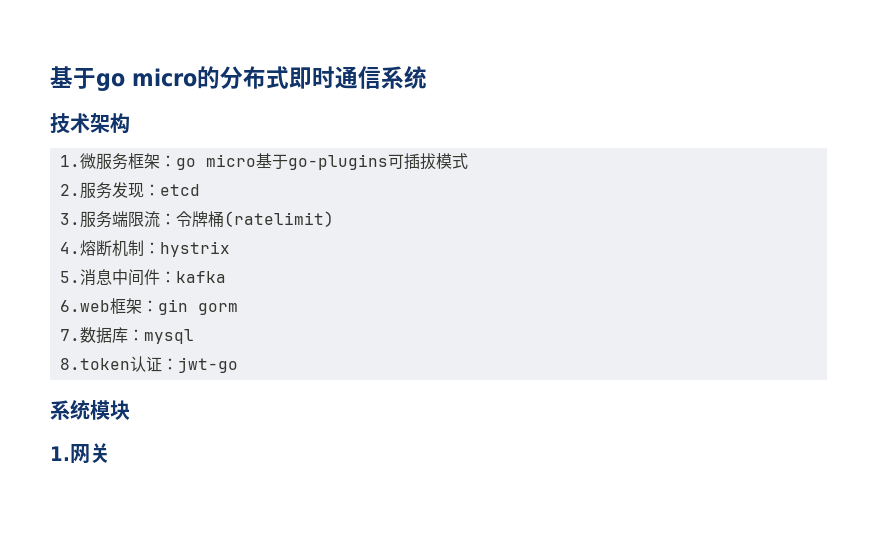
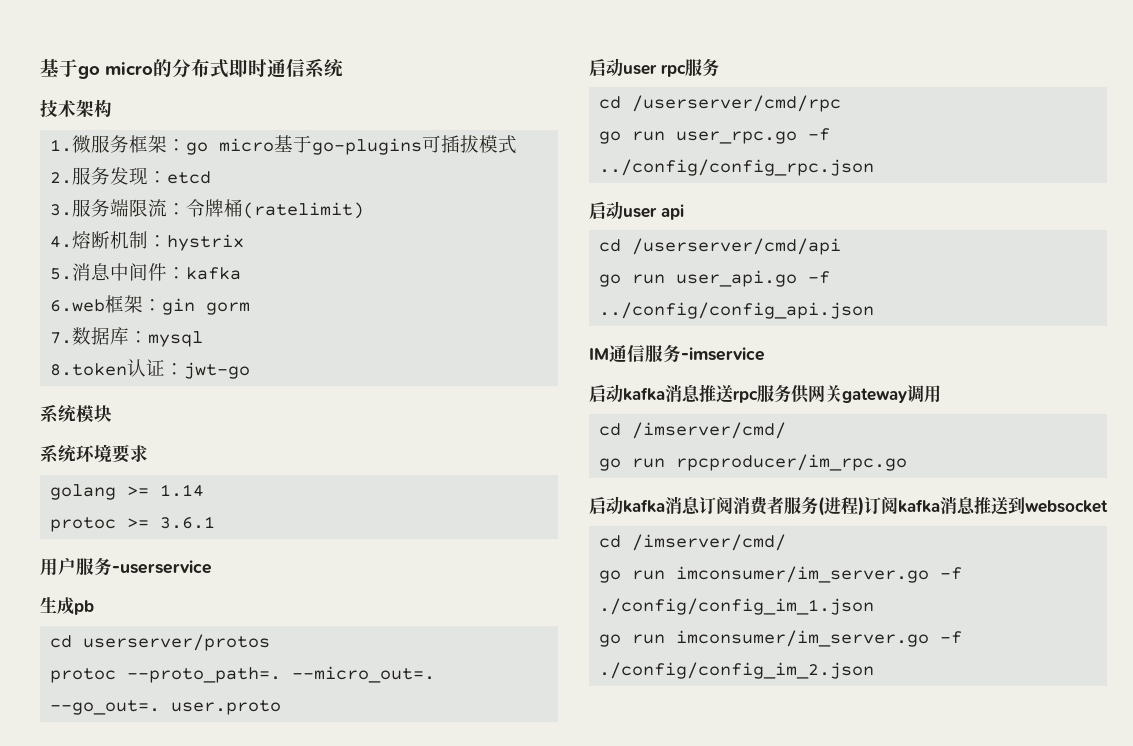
- 1.网关
+ 系统环境要求
+ golang >= 1.14
+ protoc >= 3.6.1
+ 用户服务-userservice
+ 生成pb
+ cd userserver/protos
+ protoc --proto_path=. --micro_out=. --go_out=. user.proto
+ 启动user rpc服务
+ cd /userserver/cmd/rpc
+ go run user_rpc.go -f ../config/config_rpc.json
+ 启动user api
+ cd /userserver/cmd/api
+ go run user_api.go -f ../config/config_api.json
+ IM通信服务-imservice
+ 启动kafka消息推送rpc服务供网关gateway调用
+ cd /imserver/cmd/
+ go run rpcproducer/im_rpc.go
+ 启动kafka消息订阅消费者服务(进程)订阅kafka消息推送到websocket
+ cd /imserver/cmd/
+ go run imconsumer/im_server.go -f ./config/config_im_1.json
+ go run imconsumer/im_server.go -f ./config/config_im_2.json

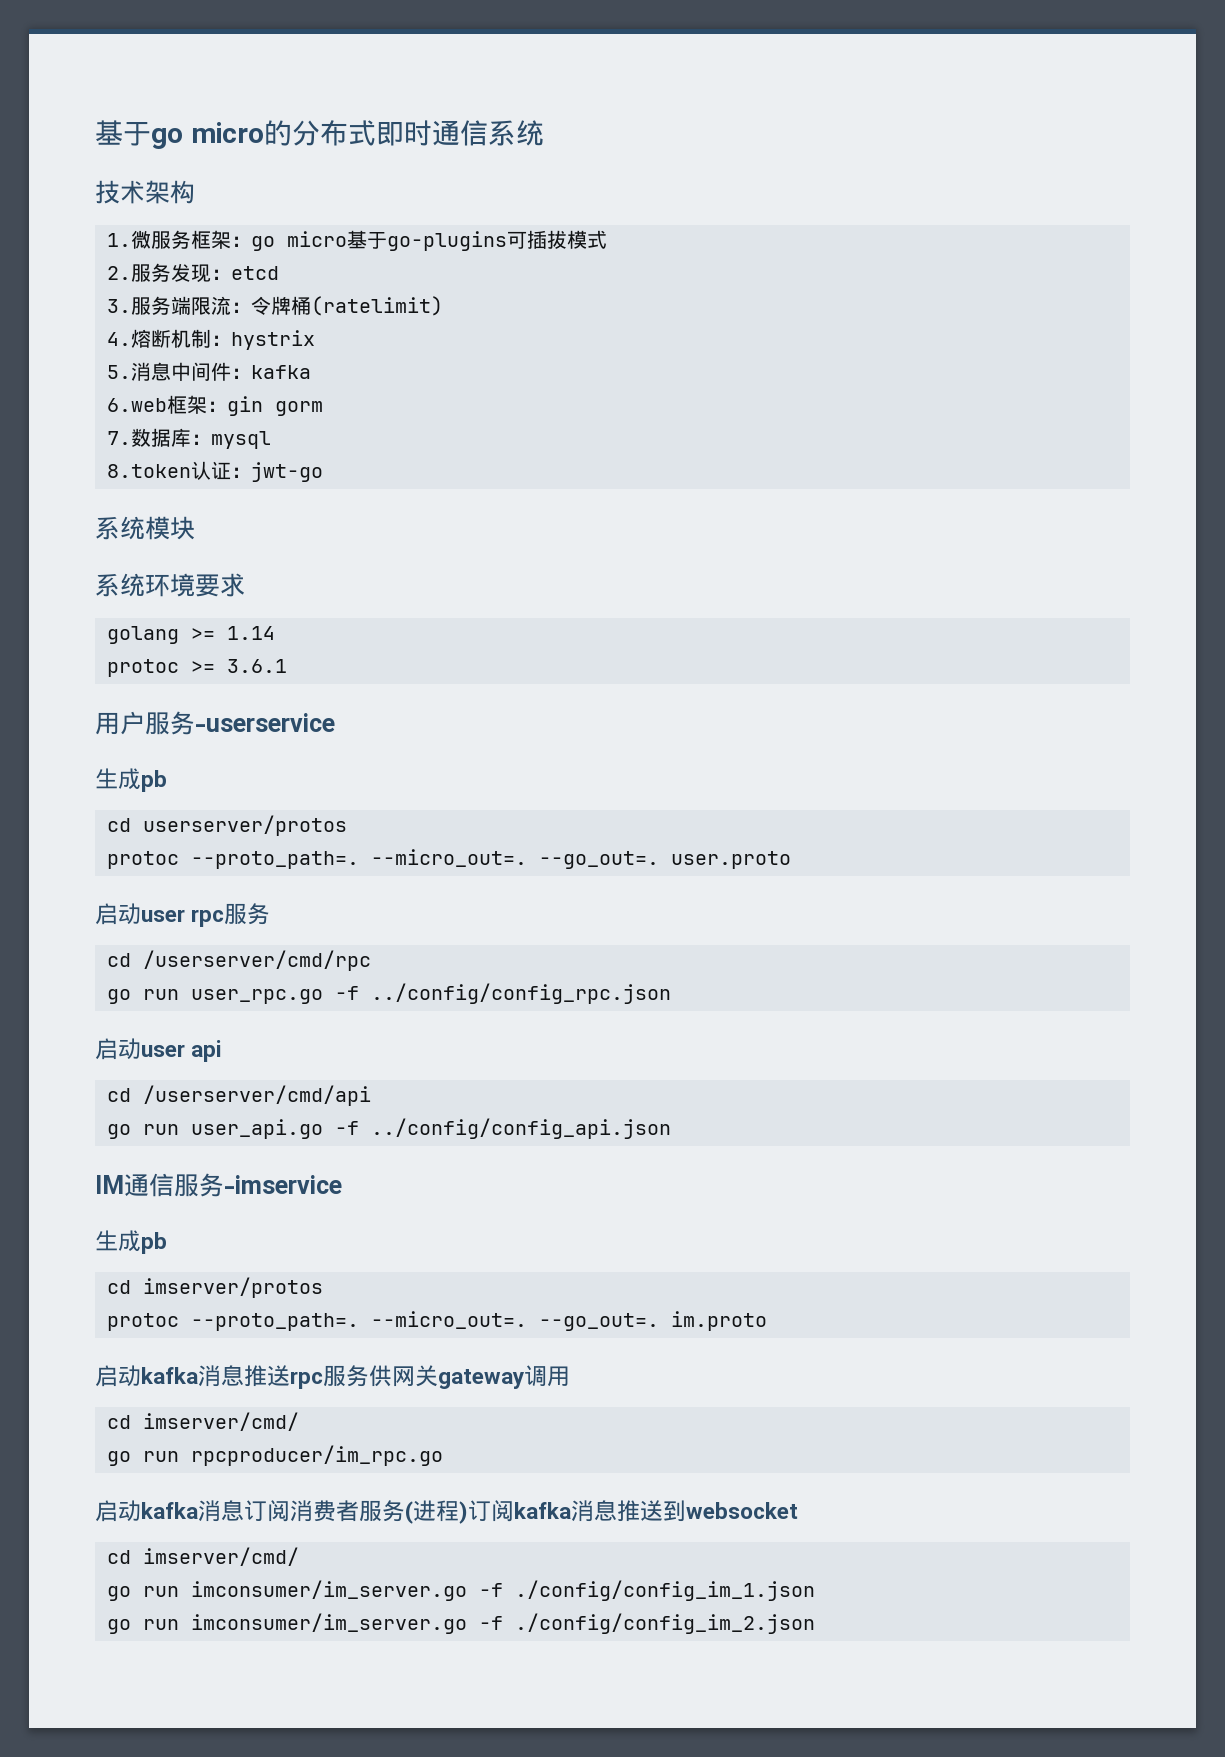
  IM通信服务-imservice
+ 生成pb
+ cd imserver/protos
+ protoc --proto_path=. --micro_out=. --go_out=. im.proto
  启动kafka消息推送rpc服务供网关gateway调用
- cd /imserver/cmd/
+ cd imserver/cmd/
  启动kafka消息订阅消费者服务(进程)订阅kafka消息推送到websocket
- cd /imserver/cmd/
+ cd imserver/cmd/

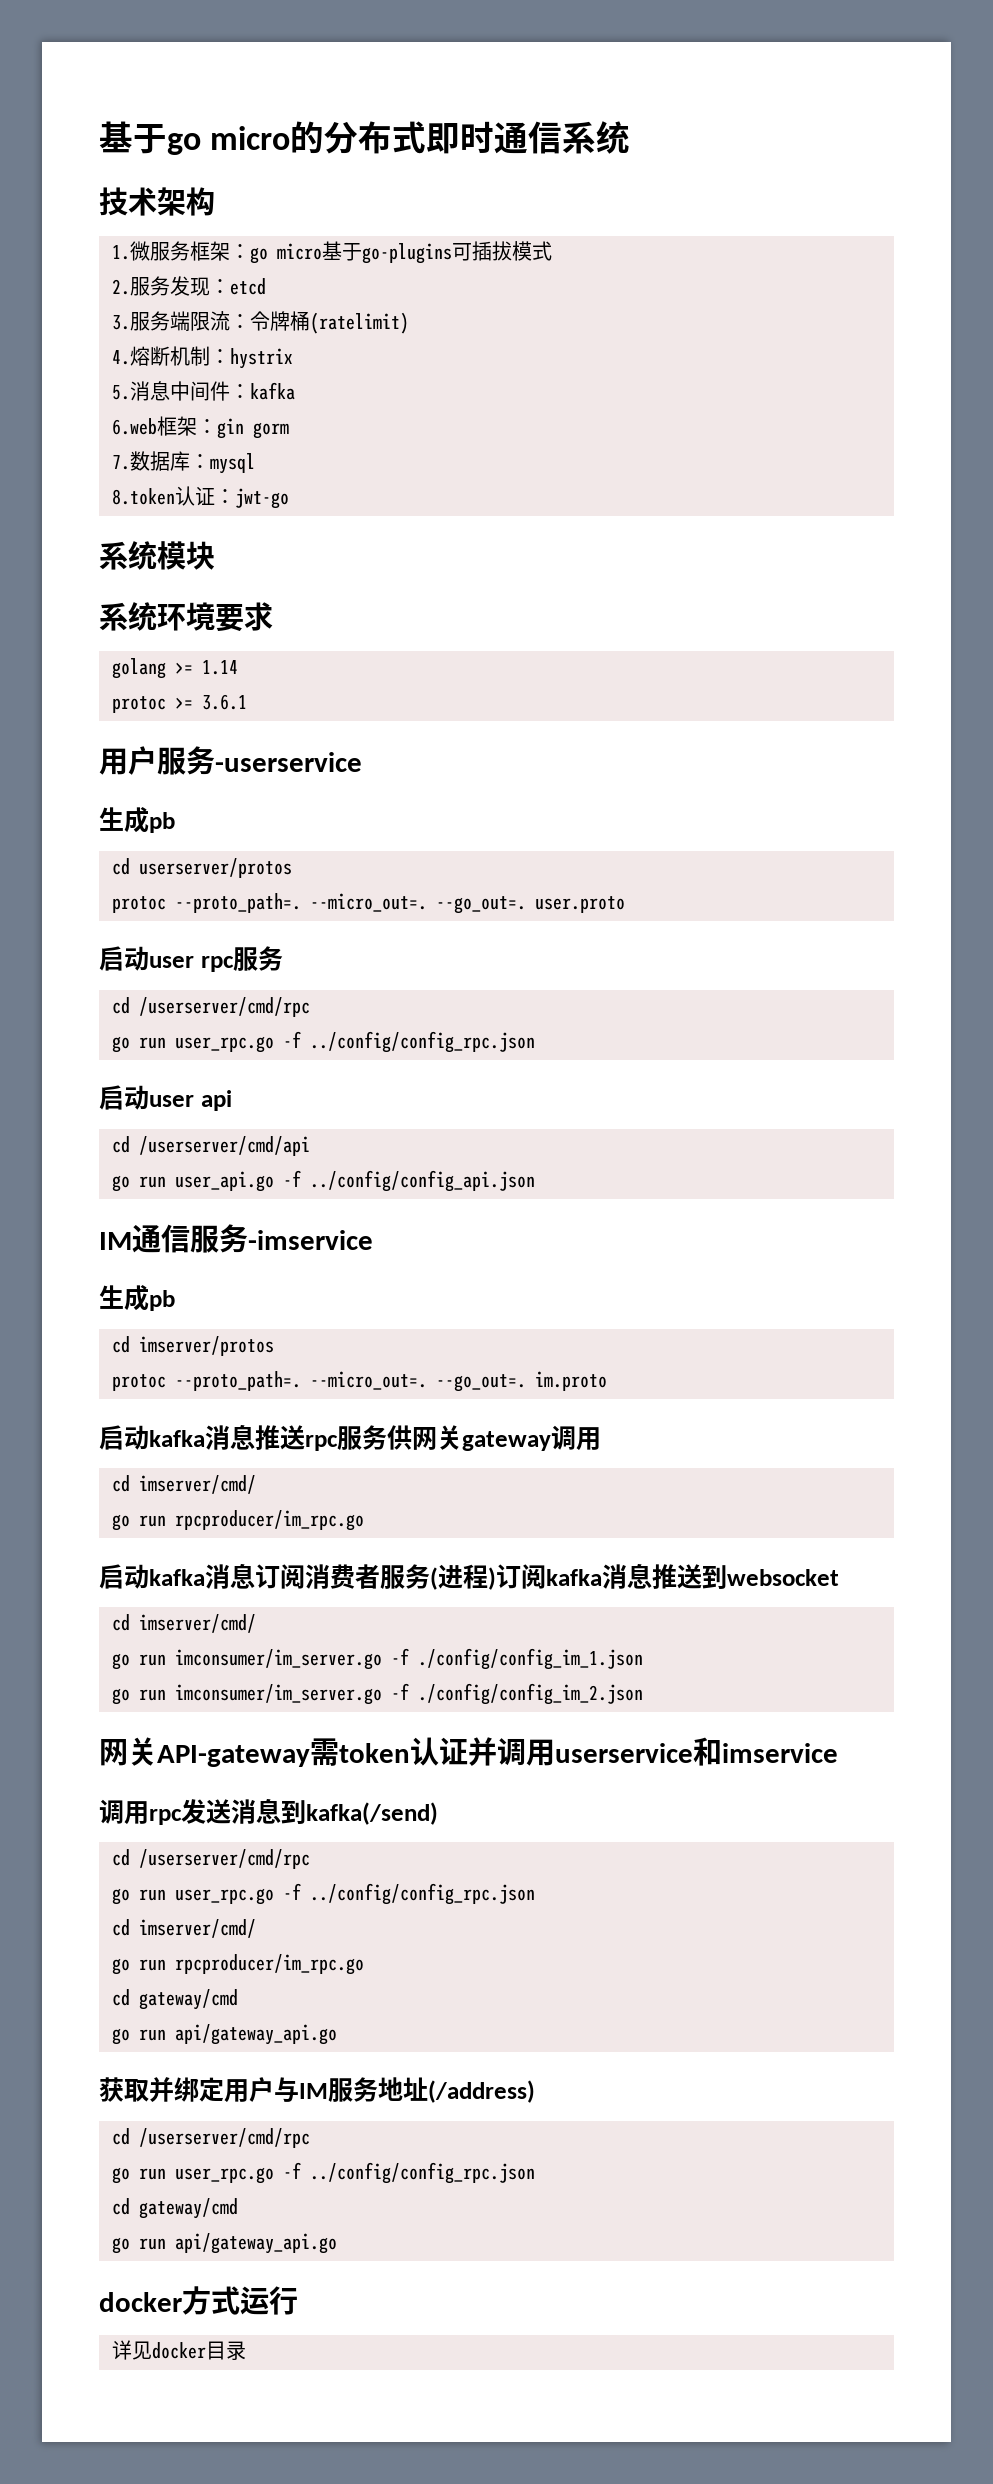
+ 网关API-gateway需token认证并调用userservice和imservice
+ 调用rpc发送消息到kafka(/send)
+ cd /userserver/cmd/rpc
+ go run user_rpc.go -f ../config/config_rpc.json
+ cd imserver/cmd/
+ go run rpcproducer/im_rpc.go
+ cd gateway/cmd
+ go run api/gateway_api.go
+ 获取并绑定用户与IM服务地址(/address)
+ cd /userserver/cmd/rpc
+ go run user_rpc.go -f ../config/config_rpc.json
+ cd gateway/cmd
+ go run api/gateway_api.go
+ docker方式运行
+ 详见docker目录

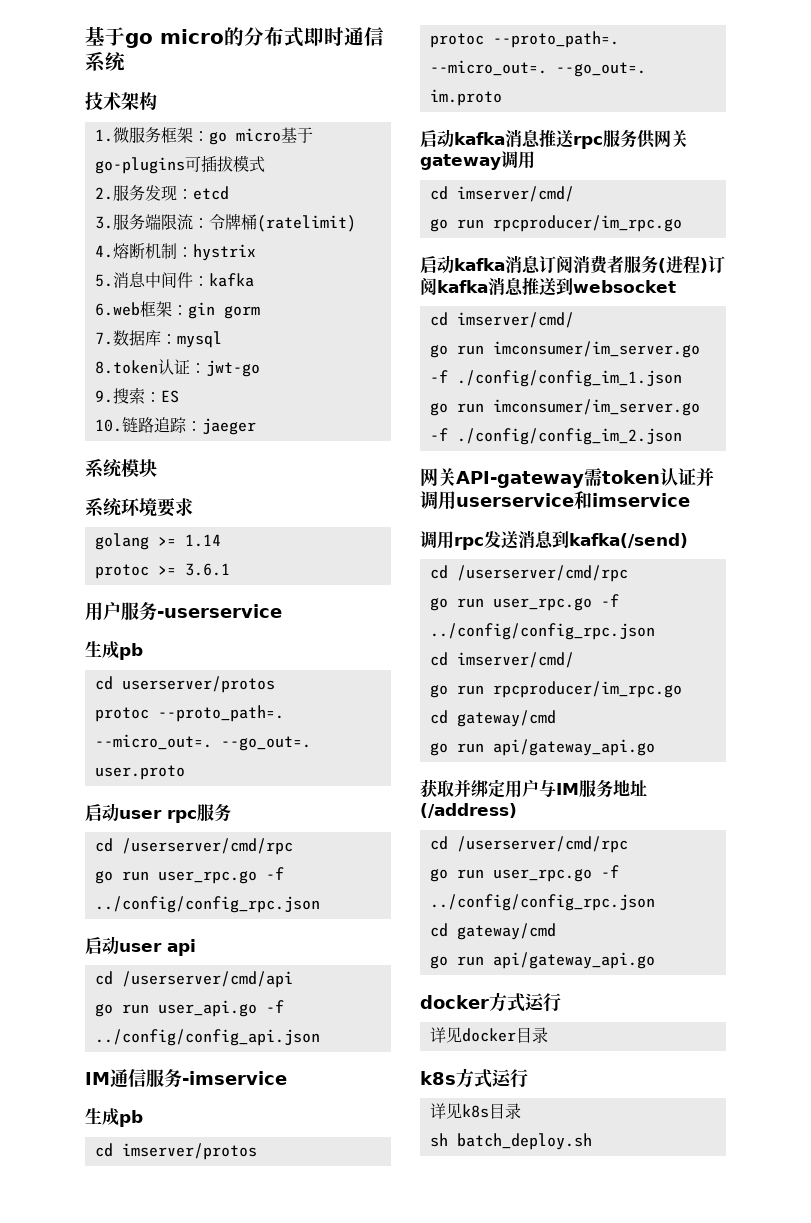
+ 9.搜索：ES
+ 10.链路追踪：jaeger
+ k8s方式运行
+ 详见k8s目录
+ sh batch_deploy.sh

